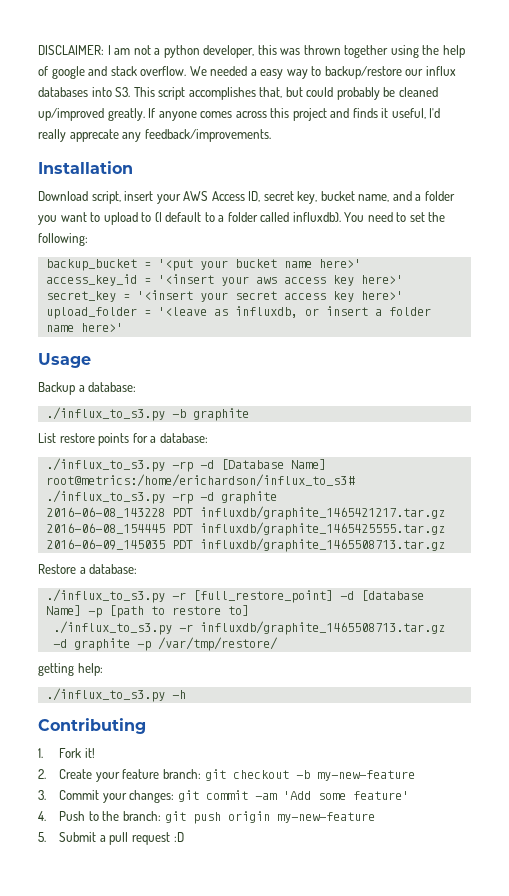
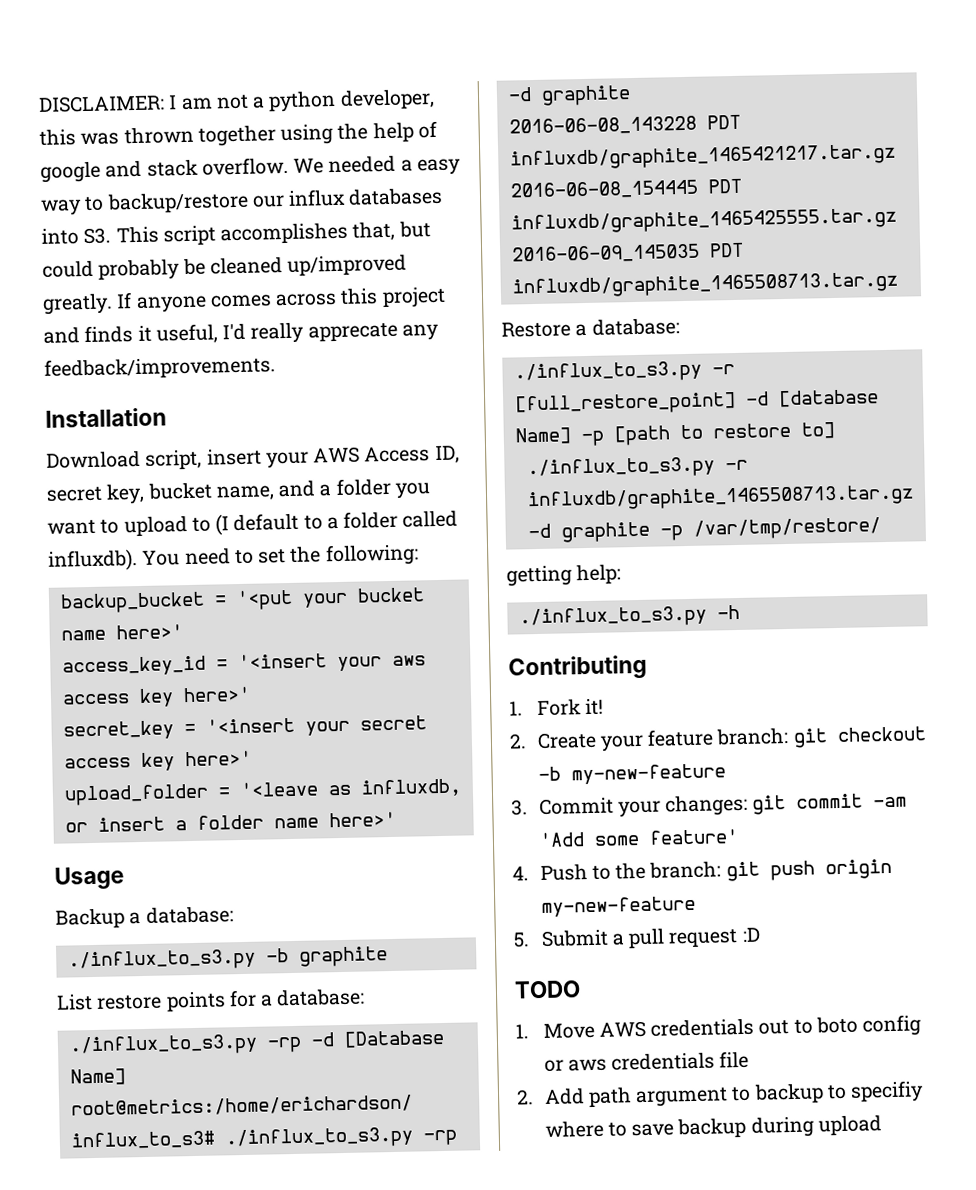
+ TODO
+ 1. Move AWS credentials out to boto config or aws credentials file
+ 2. Add path argument to backup to specifiy where to save backup during upload

